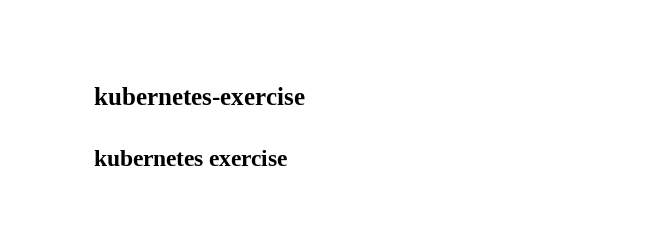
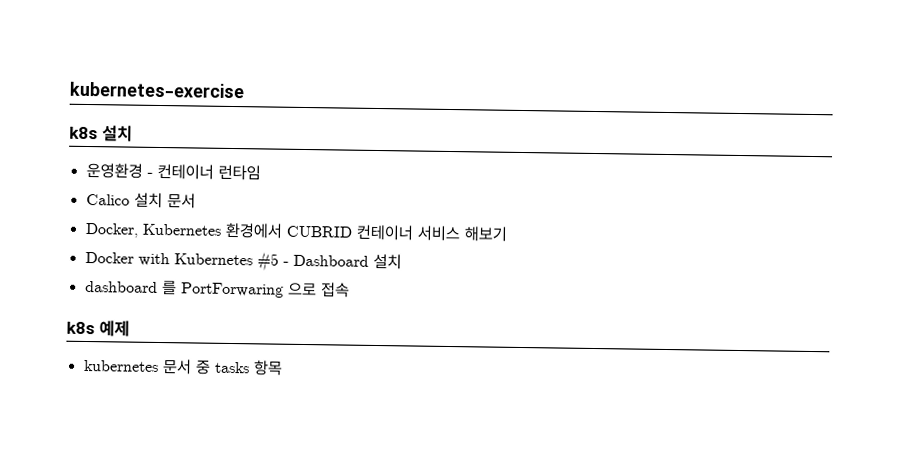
- kubernetes exercise
+ k8s 설치
+ 운영환경 - 컨테이너 런타임
+ Calico 설치 문서
+ Docker, Kubernetes 환경에서 CUBRID 컨테이너 서비스 해보기
+ Docker with Kubernetes #5 - Dashboard 설치
+ dashboard 를 PortForwaring 으로 접속
+ k8s 예제
+ kubernetes 문서 중 tasks 항목

